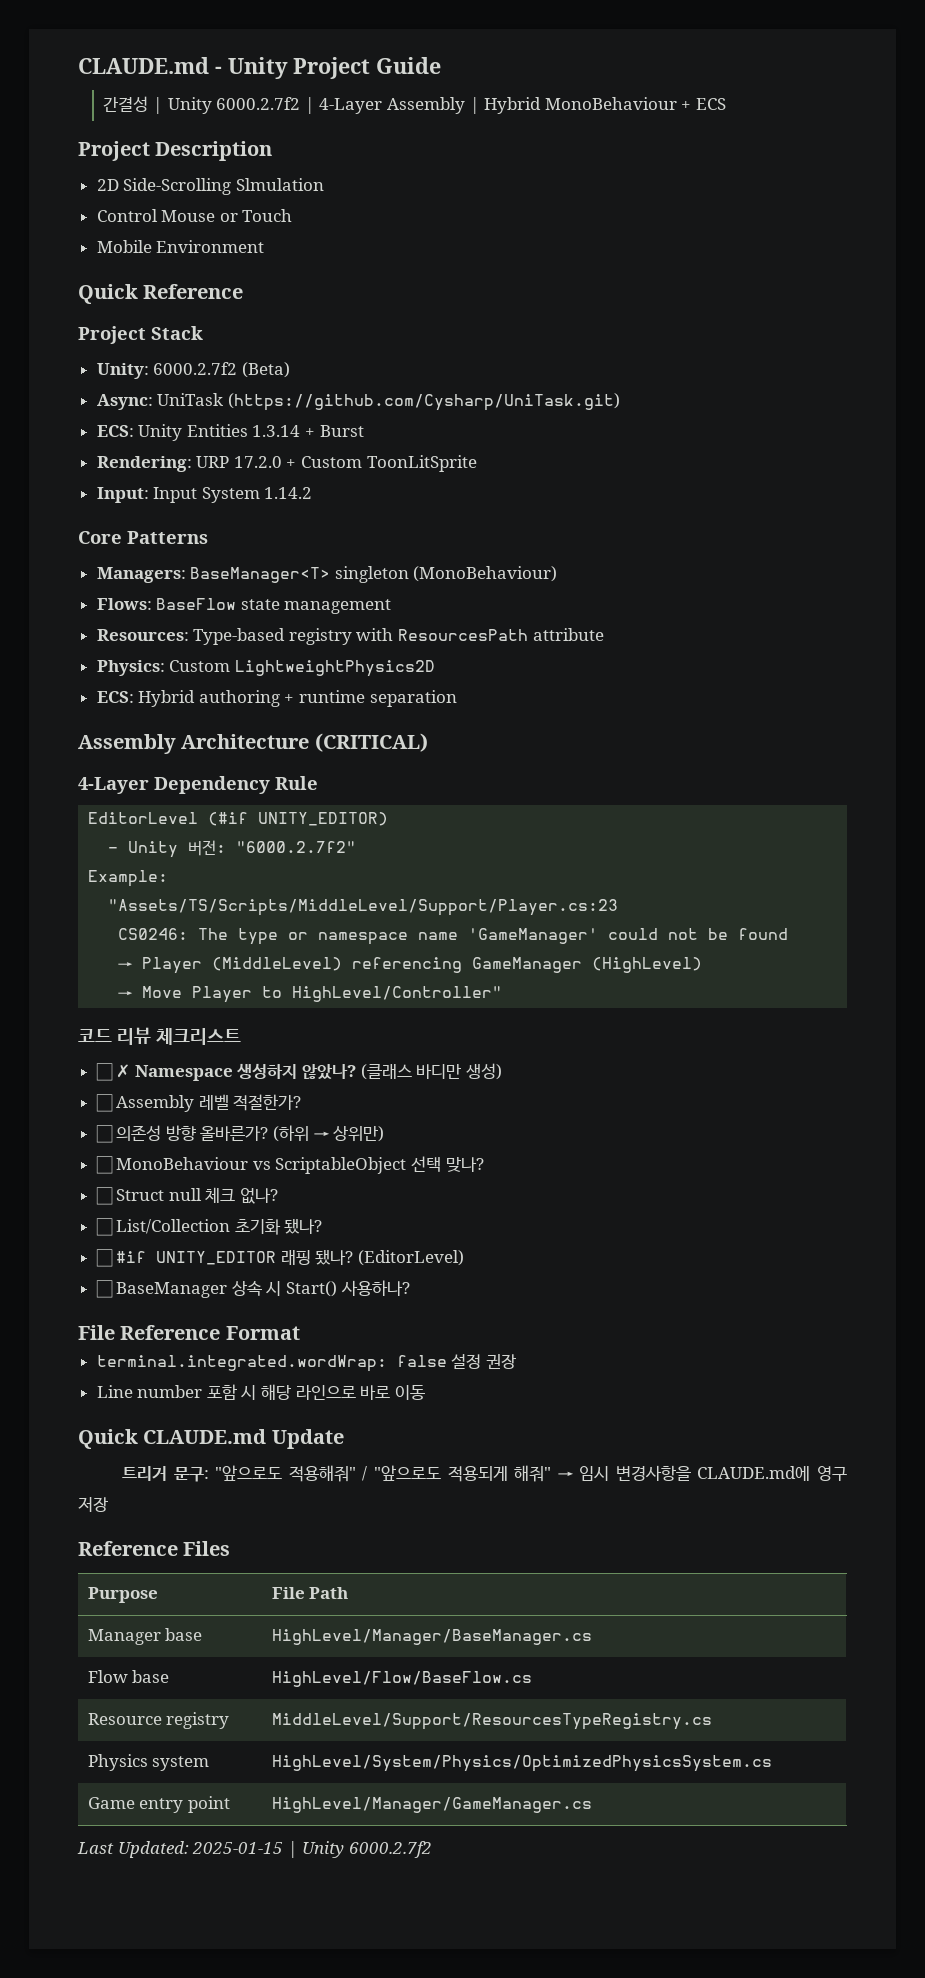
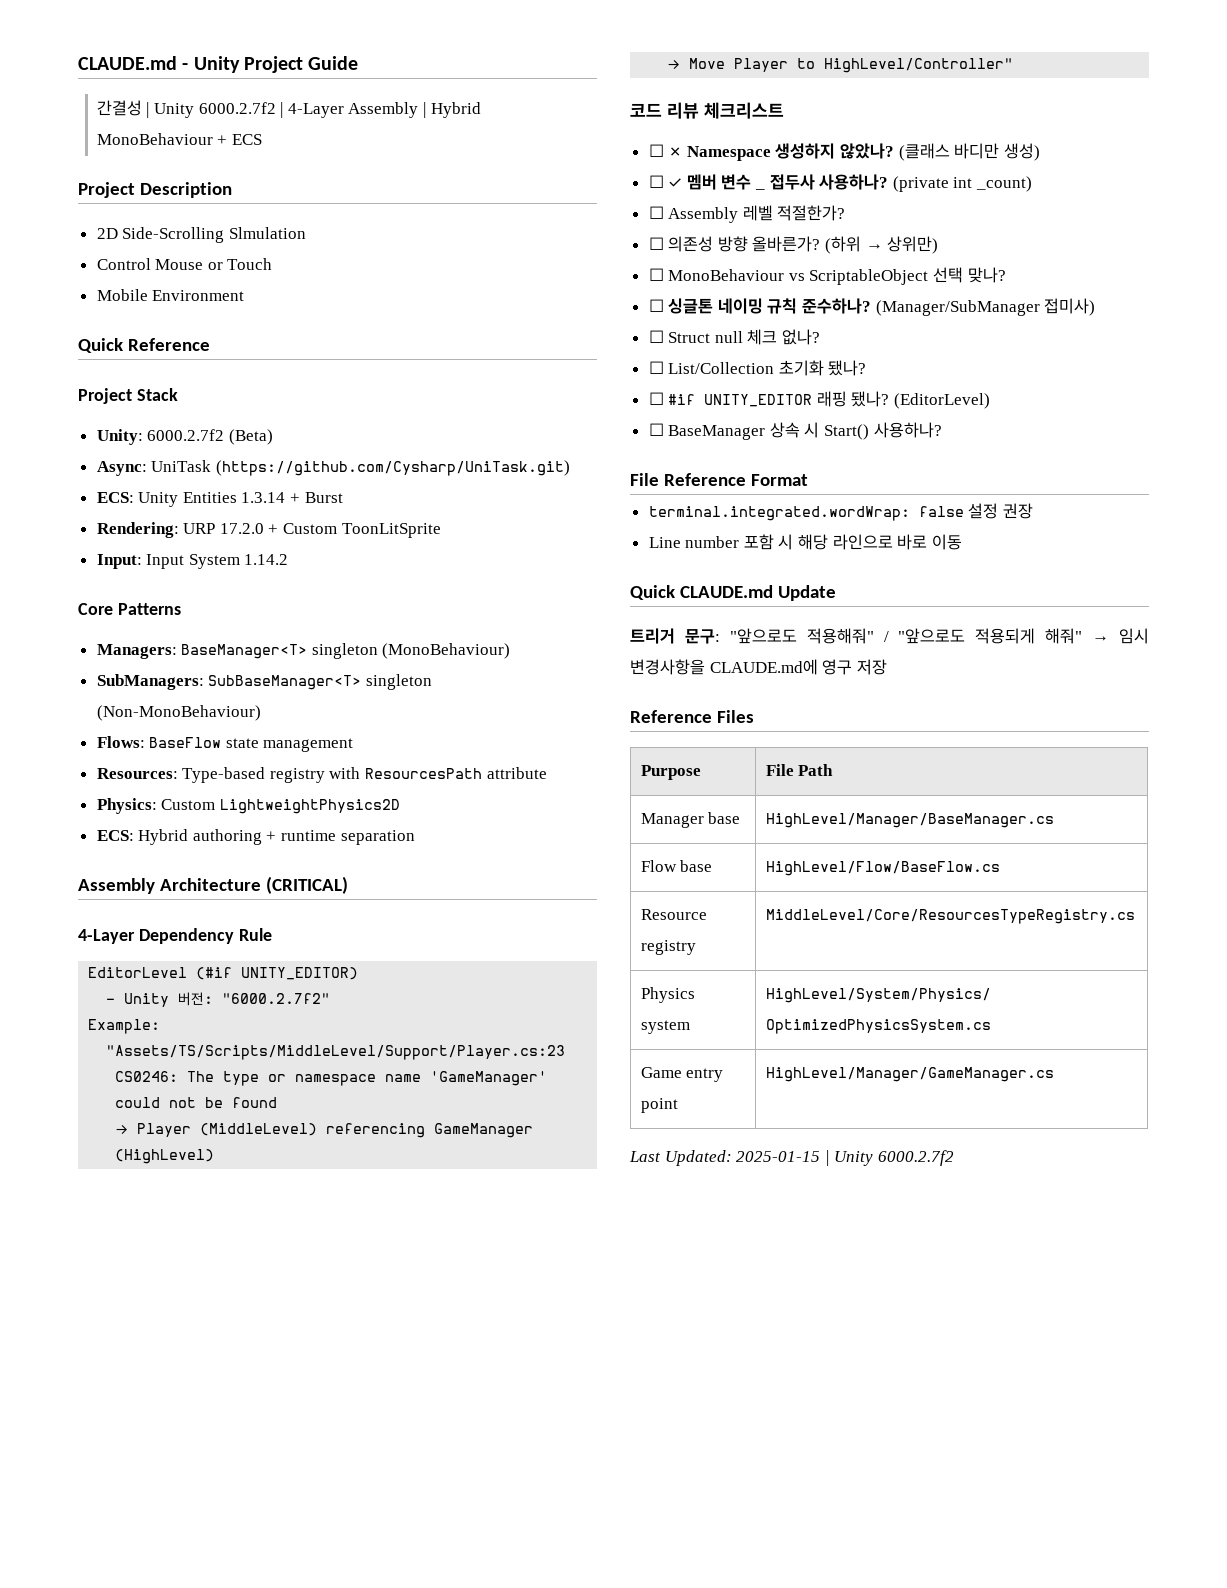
+ SubManagers: SubBaseManager<T> singleton (Non-MonoBehaviour)
+ ☐ ✓ 멤버 변수 _ 접두사 사용하나? (private int _count)
+ ☐ 싱글톤 네이밍 규칙 준수하나? (Manager/SubManager 접미사)
- Resource registry | MiddleLevel/Support/ResourcesTypeRegistry.cs
+ Resource registry | MiddleLevel/Core/ResourcesTypeRegistry.cs

